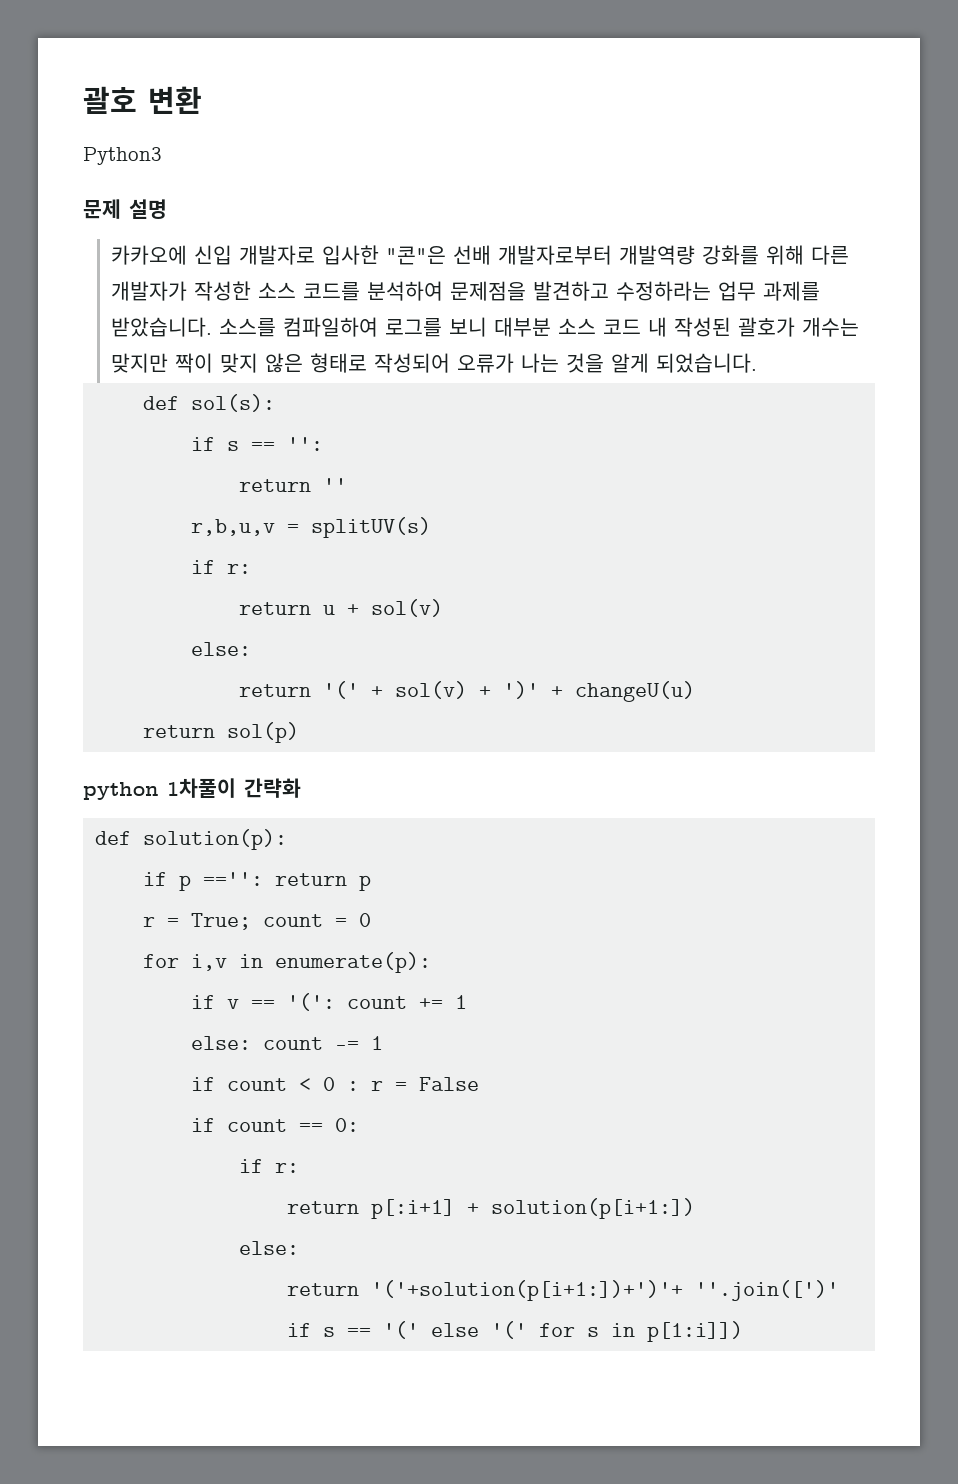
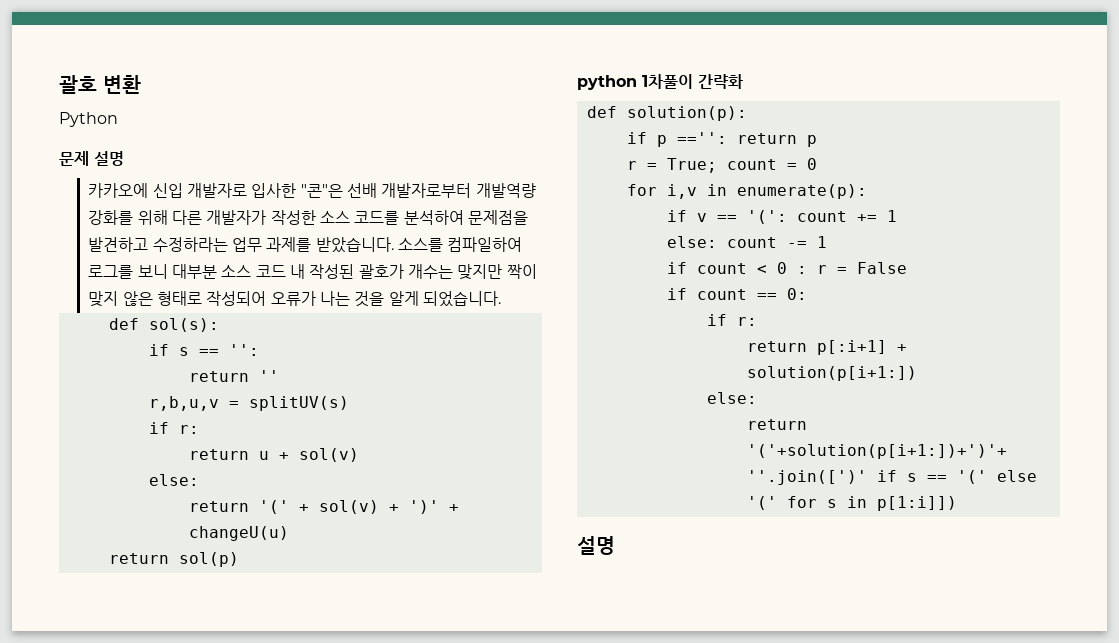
- Python3
+ Python
  return '('+solution(p[i+1:])+')'+ ''.join([')' if s == '(' else '(' for s in p[1:i]])
+ 설명

